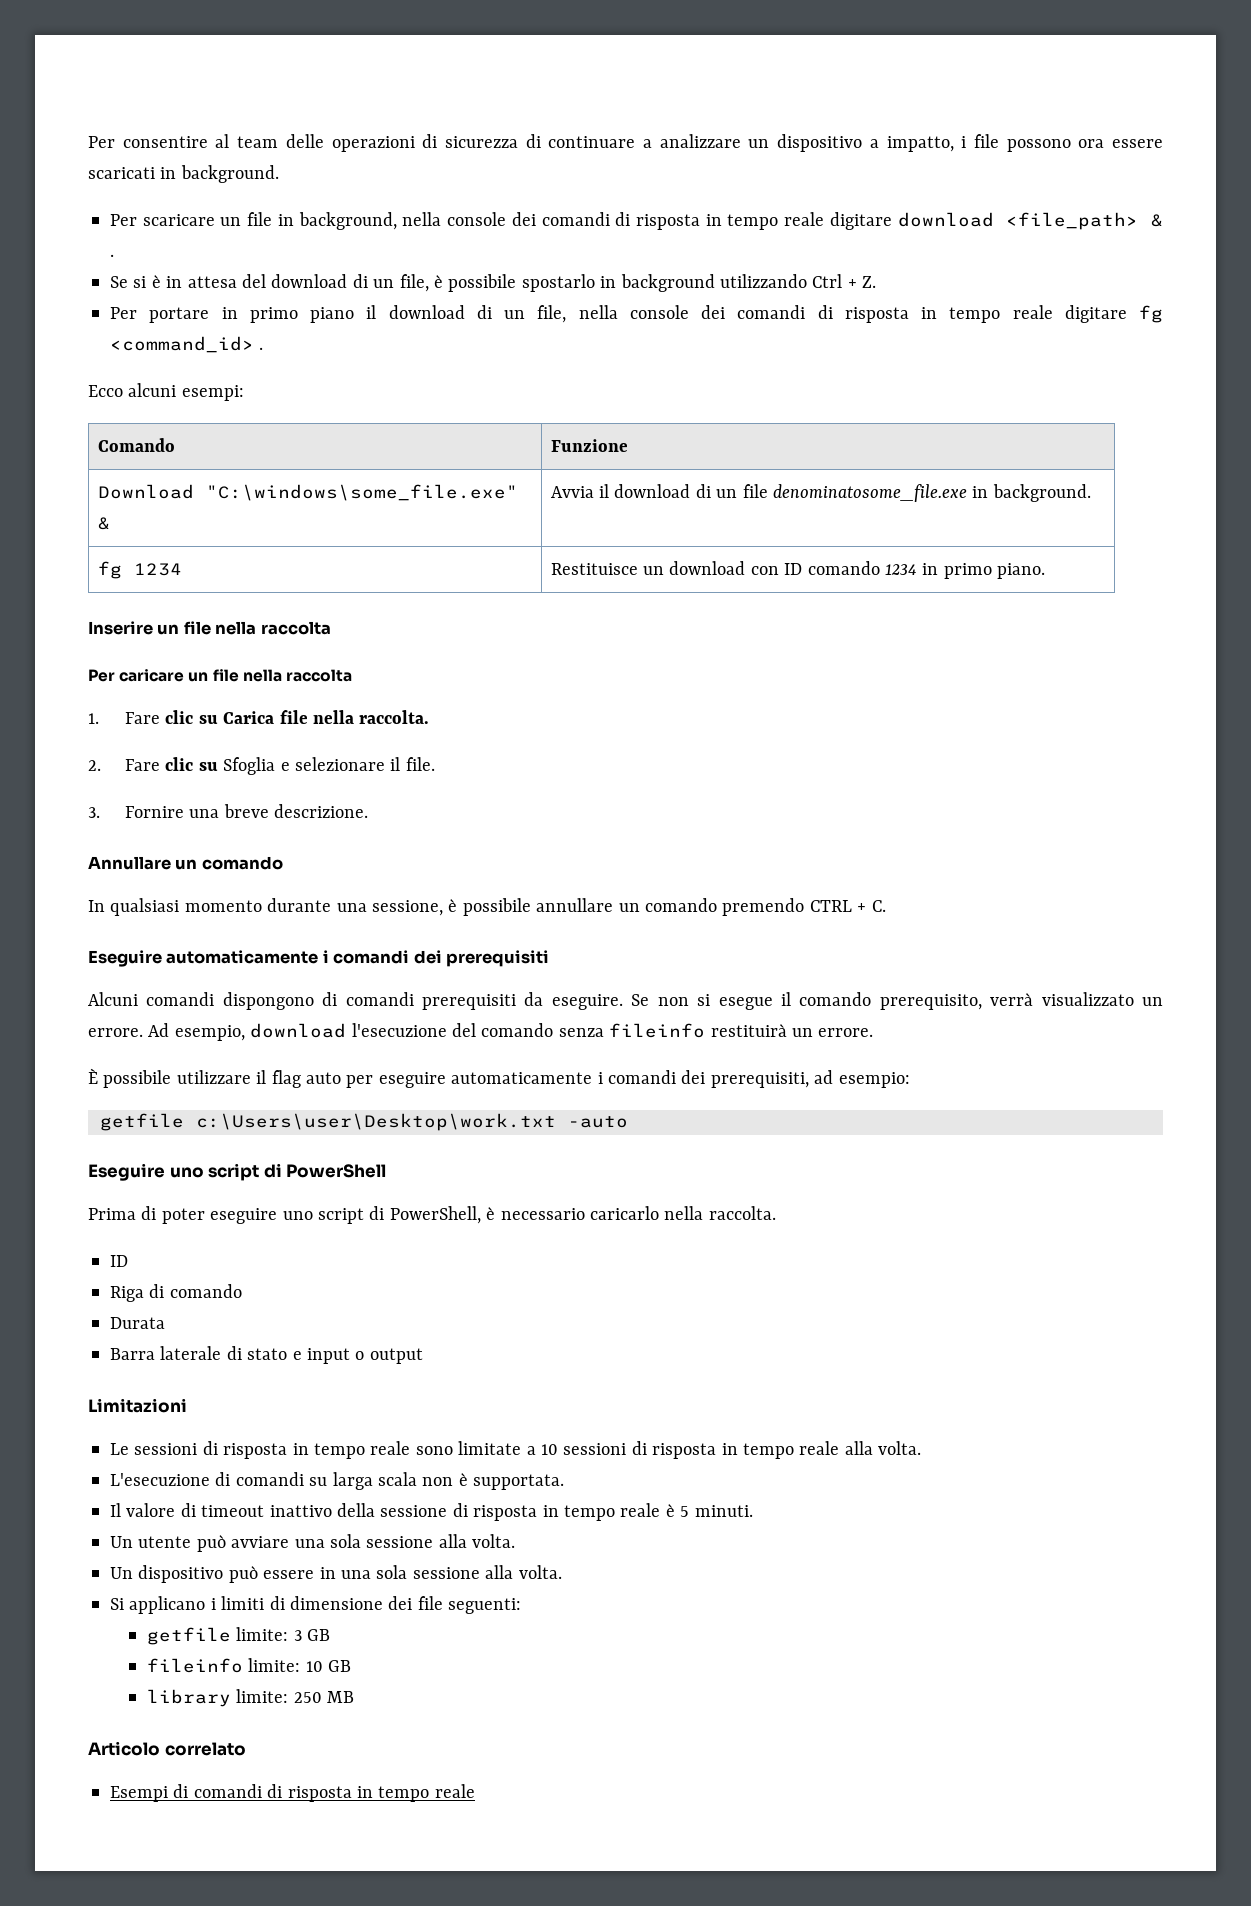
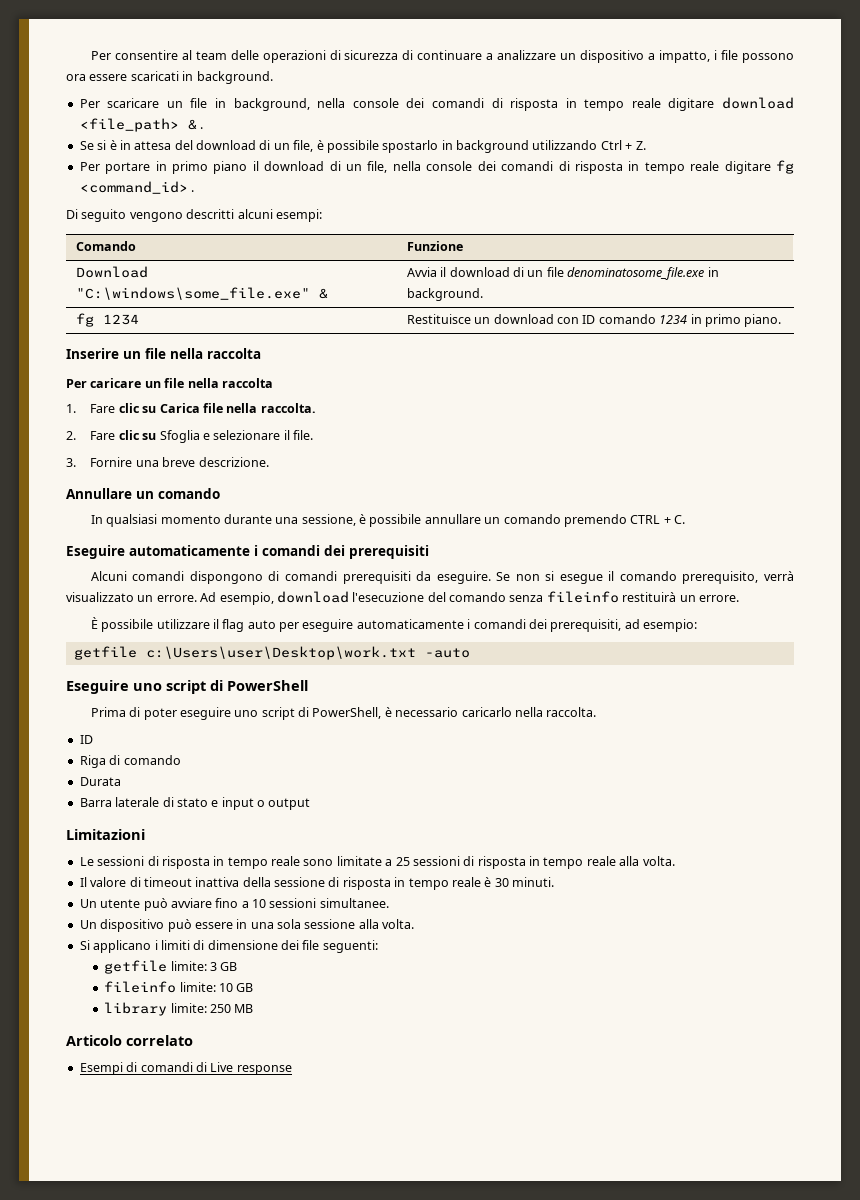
- Ecco alcuni esempi:
+ Di seguito vengono descritti alcuni esempi:
- Le sessioni di risposta in tempo reale sono limitate a 10 sessioni di risposta in tempo reale alla volta.
+ Le sessioni di risposta in tempo reale sono limitate a 25 sessioni di risposta in tempo reale alla volta.
- L'esecuzione di comandi su larga scala non è supportata.
- Il valore di timeout inattivo della sessione di risposta in tempo reale è 5 minuti.
+ Il valore di timeout inattiva della sessione di risposta in tempo reale è 30 minuti.
- Un utente può avviare una sola sessione alla volta.
+ Un utente può avviare fino a 10 sessioni simultanee.
- Esempi di comandi di risposta in tempo reale
+ Esempi di comandi di Live response

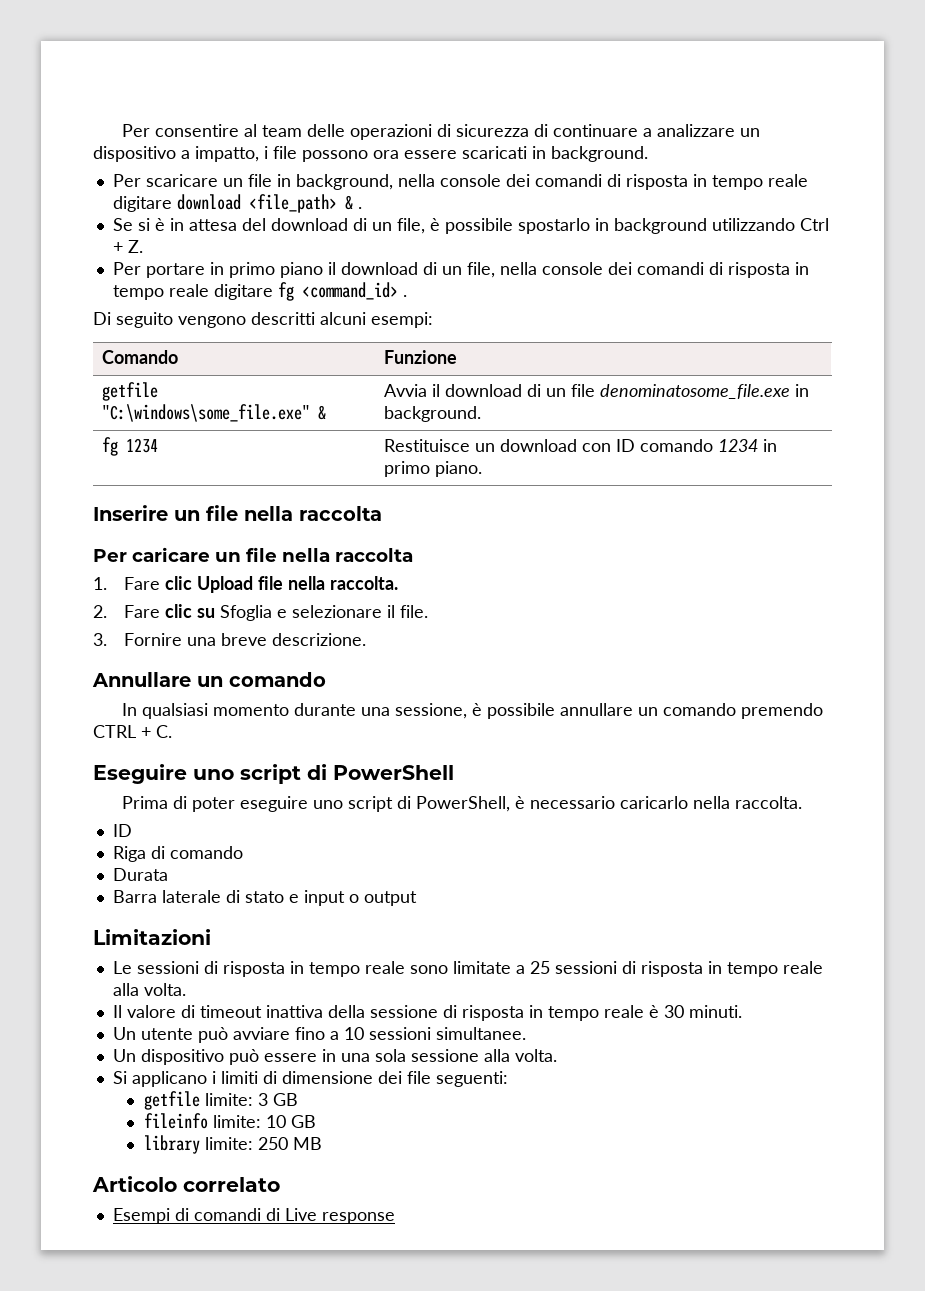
- Download "C:\windows\some_file.exe" & | Avvia il download di un file denominatosome_file.exe in background.
+ getfile "C:\windows\some_file.exe" & | Avvia il download di un file denominatosome_file.exe in background.
- 1. Fare clic su Carica file nella raccolta.
+ 1. Fare clic Upload file nella raccolta.
- Eseguire automaticamente i comandi dei prerequisiti
- Alcuni comandi dispongono di comandi prerequisiti da eseguire. Se non si esegue il comando prerequisito, verrà visualizzato un errore. Ad esempio, download l'esecuzione del comando senza fileinfo restituirà un errore.
- È possibile utilizzare il flag auto per eseguire automaticamente i comandi dei prerequisiti, ad esempio:
- getfile c:\Users\user\Desktop\work.txt -auto

